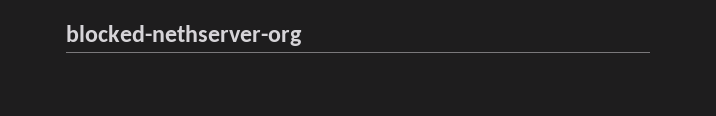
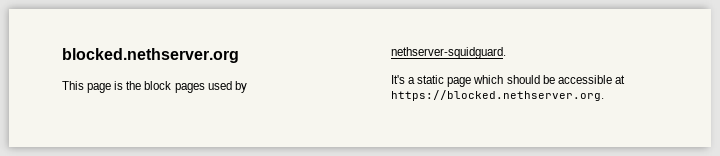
- blocked-nethserver-org
+ blocked.nethserver.org
+ This page is the block pages used by nethserver-squidguard.
+ It's a static page which should be accessible at https://blocked.nethserver.org.

